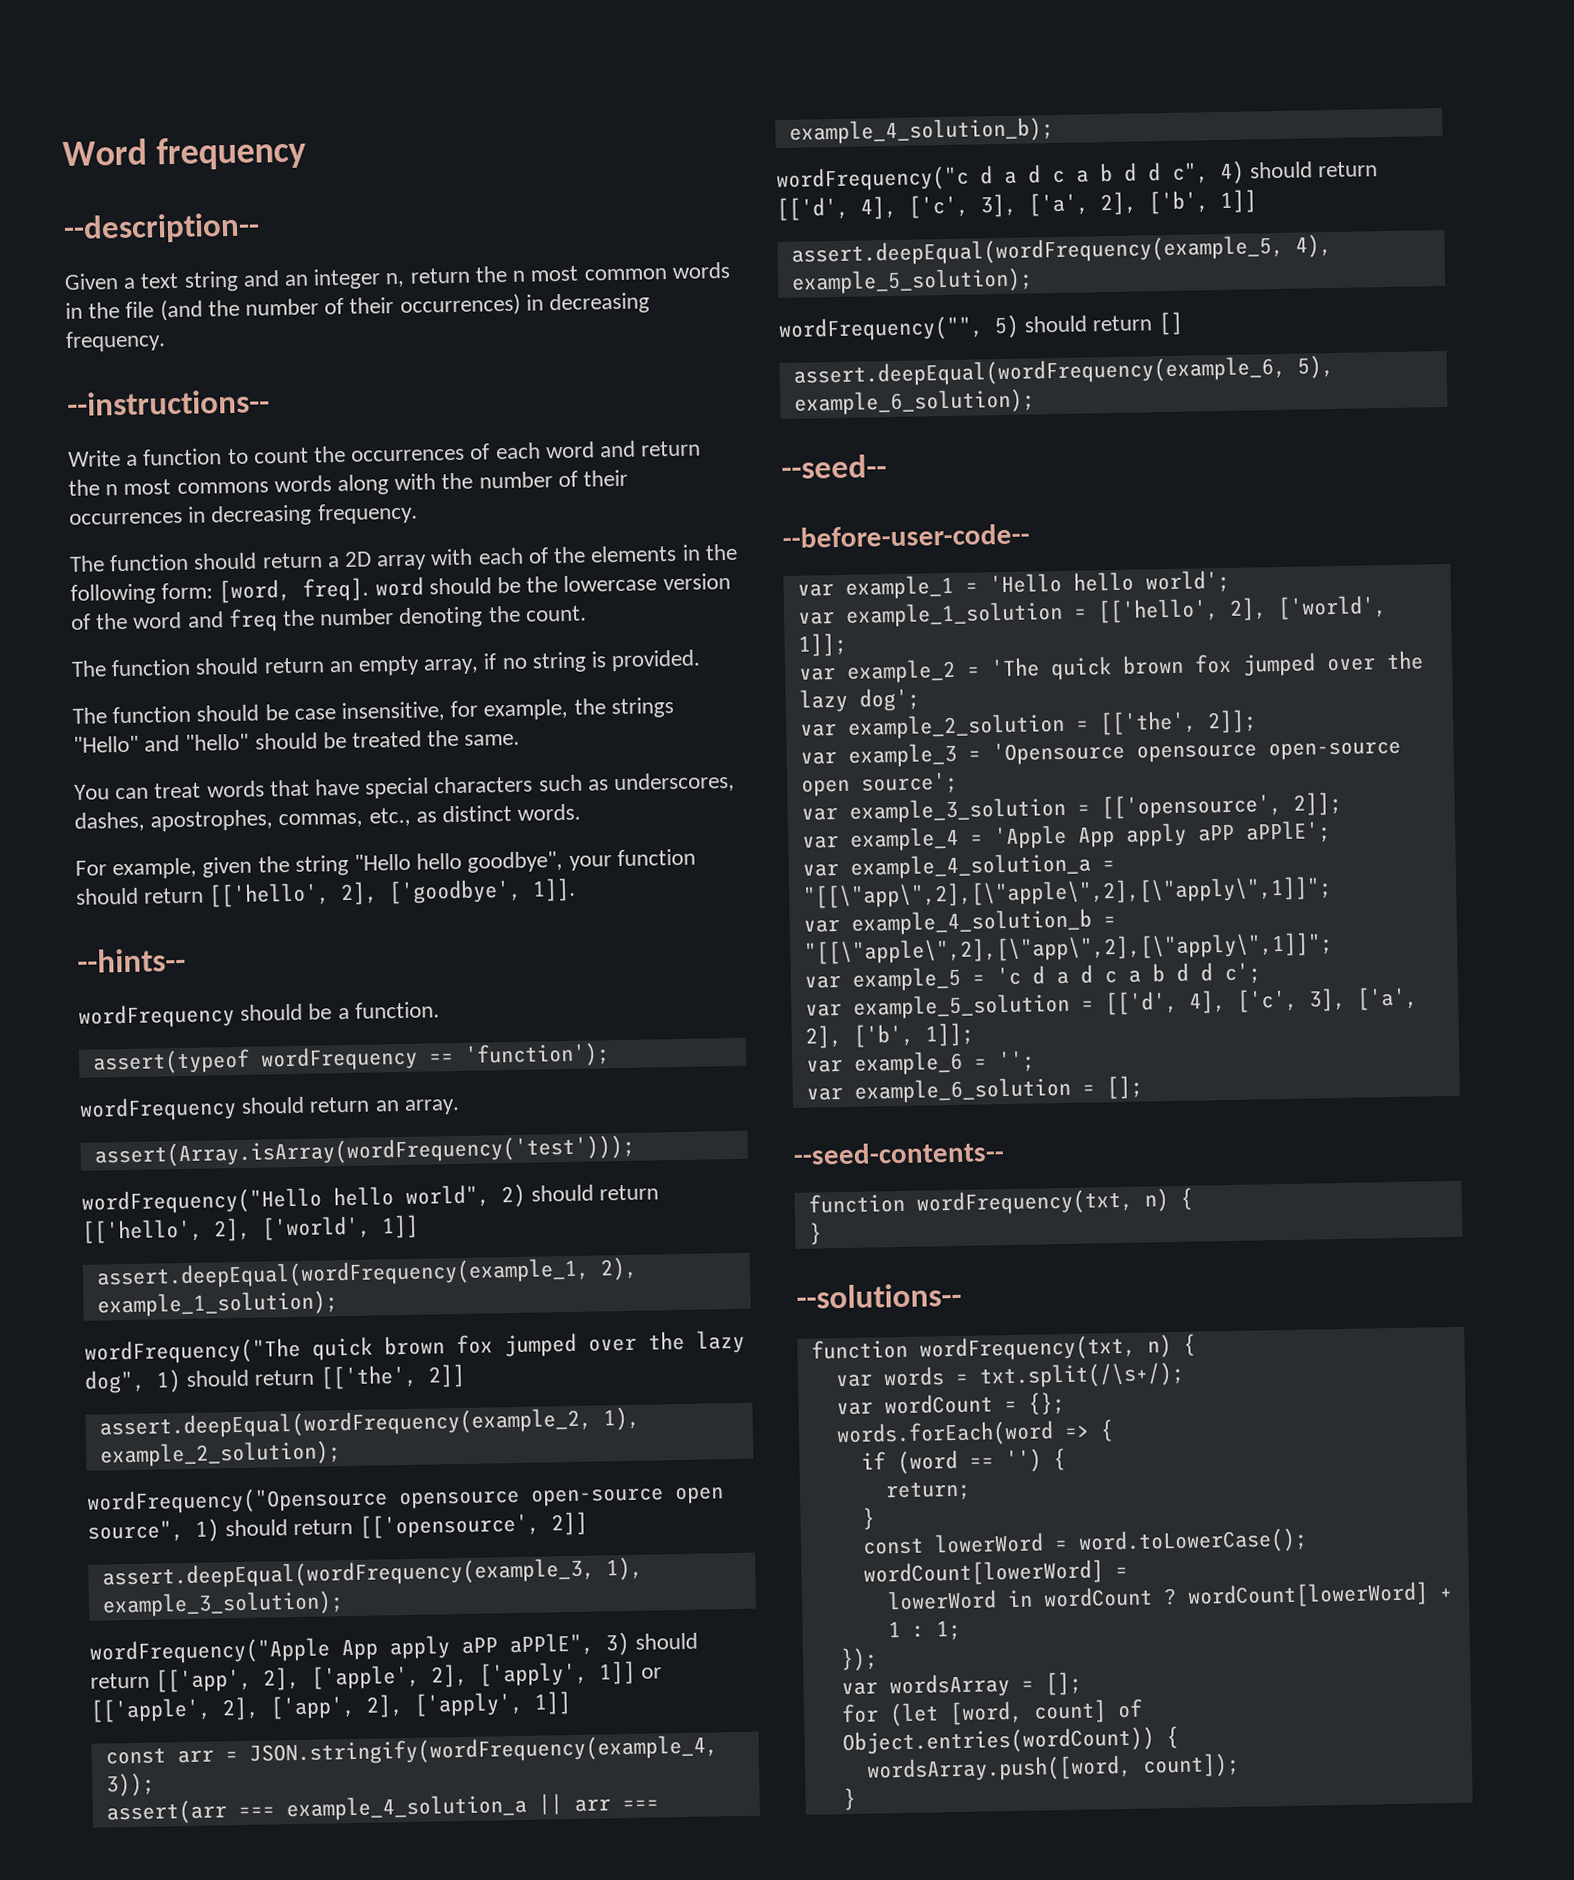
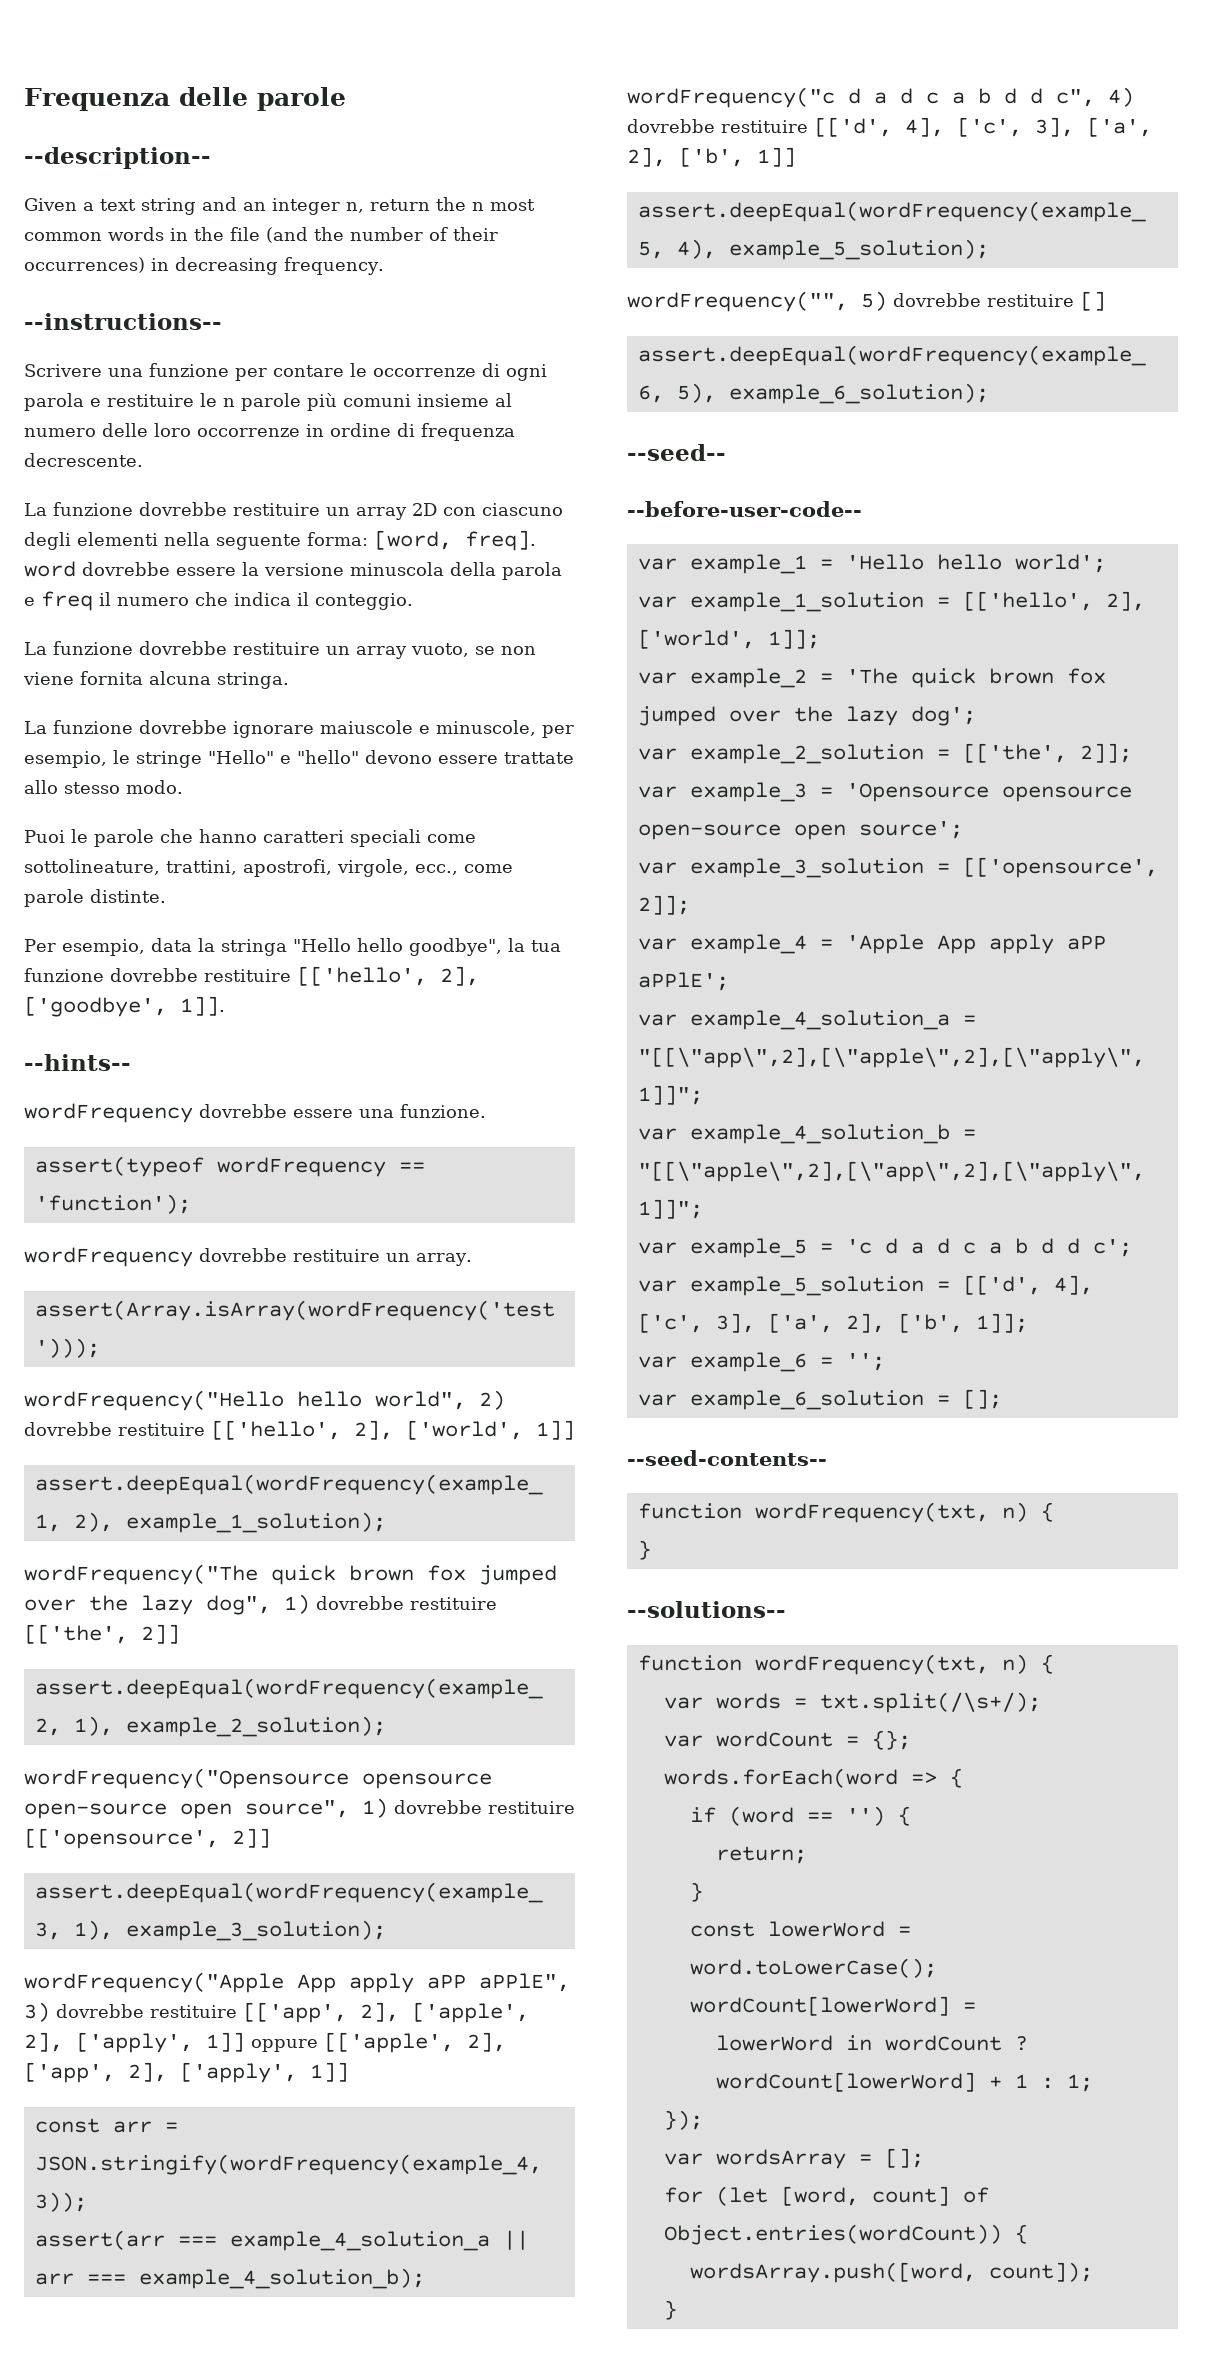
- Word frequency
+ Frequenza delle parole
- Write a function to count the occurrences of each word and return the n most commons words along with the number of their occurrences in decreasing frequency.
- The function should return a 2D array with each of the elements in the following form: [word, freq]. word should be the lowercase version of the word and freq the number denoting the count.
- The function should return an empty array, if no string is provided.
- The function should be case insensitive, for example, the strings "Hello" and "hello" should be treated the same.
- You can treat words that have special characters such as underscores, dashes, apostrophes, commas, etc., as distinct words.
- For example, given the string "Hello hello goodbye", your function should return [['hello', 2], ['goodbye', 1]].
+ Scrivere una funzione per contare le occorrenze di ogni parola e restituire le n parole più comuni insieme al numero delle loro occorrenze in ordine di frequenza decrescente.
+ La funzione dovrebbe restituire un array 2D con ciascuno degli elementi nella seguente forma: [word, freq]. word dovrebbe essere la versione minuscola della parola e freq il numero che indica il conteggio.
+ La funzione dovrebbe restituire un array vuoto, se non viene fornita alcuna stringa.
+ La funzione dovrebbe ignorare maiuscole e minuscole, per esempio, le stringe "Hello" e "hello" devono essere trattate allo stesso modo.
+ Puoi le parole che hanno caratteri speciali come sottolineature, trattini, apostrofi, virgole, ecc., come parole distinte.
+ Per esempio, data la stringa "Hello hello goodbye", la tua funzione dovrebbe restituire [['hello', 2], ['goodbye', 1]].
- wordFrequency should be a function.
+ wordFrequency dovrebbe essere una funzione.
- wordFrequency should return an array.
+ wordFrequency dovrebbe restituire un array.
- wordFrequency("Hello hello world", 2) should return [['hello', 2], ['world', 1]]
+ wordFrequency("Hello hello world", 2) dovrebbe restituire [['hello', 2], ['world', 1]]
- wordFrequency("The quick brown fox jumped over the lazy dog", 1) should return [['the', 2]]
+ wordFrequency("The quick brown fox jumped over the lazy dog", 1) dovrebbe restituire [['the', 2]]
- wordFrequency("Opensource opensource open-source open source", 1) should return [['opensource', 2]]
+ wordFrequency("Opensource opensource open-source open source", 1) dovrebbe restituire [['opensource', 2]]
- wordFrequency("Apple App apply aPP aPPlE", 3) should return [['app', 2], ['apple', 2], ['apply', 1]] or [['apple', 2], ['app', 2], ['apply', 1]]
+ wordFrequency("Apple App apply aPP aPPlE", 3) dovrebbe restituire [['app', 2], ['apple', 2], ['apply', 1]] oppure [['apple', 2], ['app', 2], ['apply', 1]]
- wordFrequency("c d a d c a b d d c", 4) should return [['d', 4], ['c', 3], ['a', 2], ['b', 1]]
+ wordFrequency("c d a d c a b d d c", 4) dovrebbe restituire [['d', 4], ['c', 3], ['a', 2], ['b', 1]]
- wordFrequency("", 5) should return []
+ wordFrequency("", 5) dovrebbe restituire []

